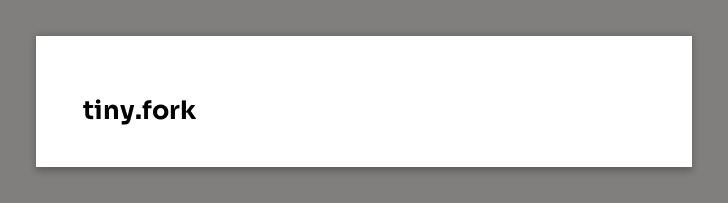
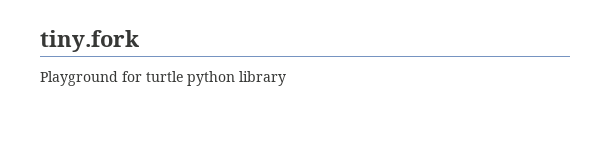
+ Playground for turtle python library

